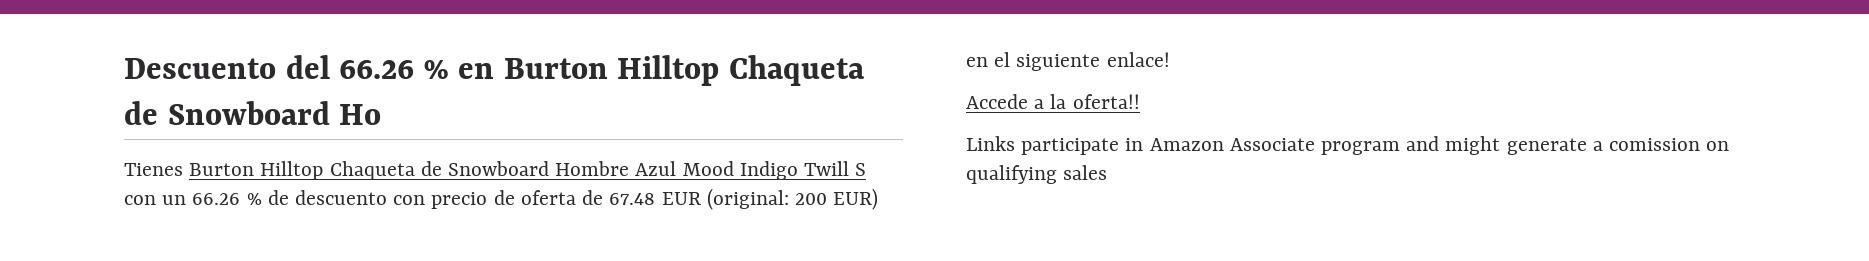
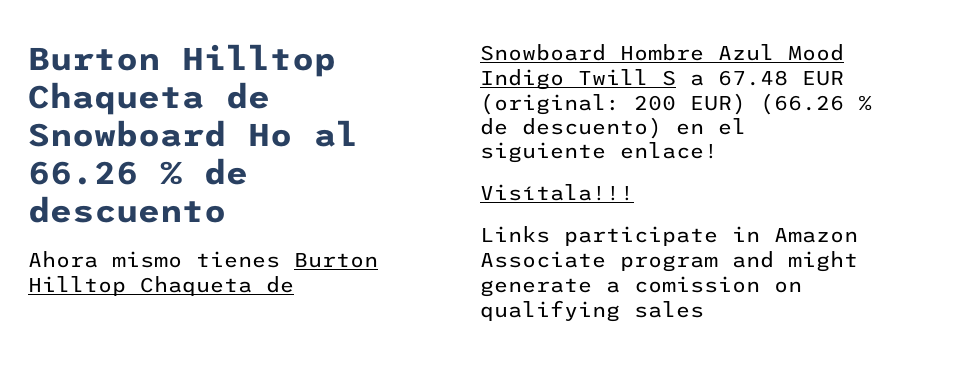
- Descuento del 66.26 % en Burton Hilltop Chaqueta de Snowboard Ho
- Tienes Burton Hilltop Chaqueta de Snowboard Hombre Azul Mood Indigo Twill S con un 66.26 % de descuento con precio de oferta de 67.48 EUR (original: 200 EUR) en el siguiente enlace!
+ Burton Hilltop Chaqueta de Snowboard Ho al 66.26 % de descuento
+ Ahora mismo tienes Burton Hilltop Chaqueta de Snowboard Hombre Azul Mood Indigo Twill S a 67.48 EUR (original: 200 EUR) (66.26 % de descuento) en el siguiente enlace!
- Accede a la oferta!!
+ Visítala!!!

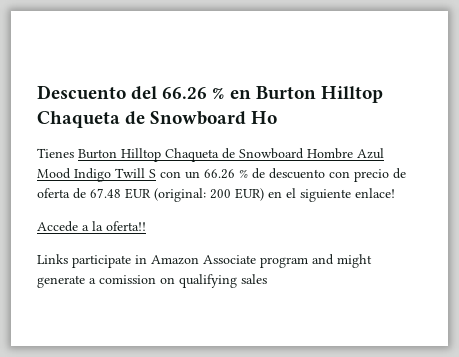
- Burton Hilltop Chaqueta de Snowboard Ho al 66.26 % de descuento
- Ahora mismo tienes Burton Hilltop Chaqueta de Snowboard Hombre Azul Mood Indigo Twill S a 67.48 EUR (original: 200 EUR) (66.26 % de descuento) en el siguiente enlace!
+ Descuento del 66.26 % en Burton Hilltop Chaqueta de Snowboard Ho
+ Tienes Burton Hilltop Chaqueta de Snowboard Hombre Azul Mood Indigo Twill S con un 66.26 % de descuento con precio de oferta de 67.48 EUR (original: 200 EUR) en el siguiente enlace!
- Visítala!!!
+ Accede a la oferta!!

